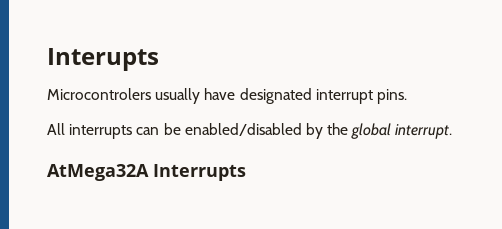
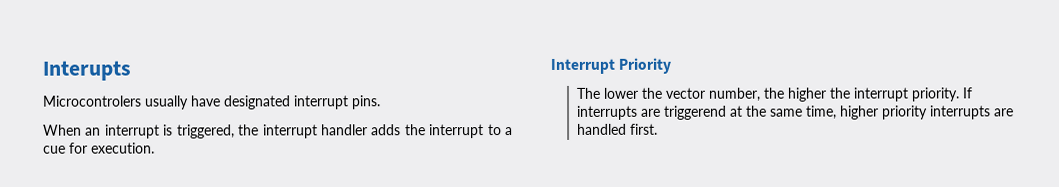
- All interrupts can be enabled/disabled by the global interrupt.
- AtMega32A Interrupts
+ When an interrupt is triggered, the interrupt handler adds the interrupt to a cue for execution.
+ Interrupt Priority
+ The lower the vector number, the higher the interrupt priority. If interrupts are triggerend at the same time, higher priority interrupts are handled first.

